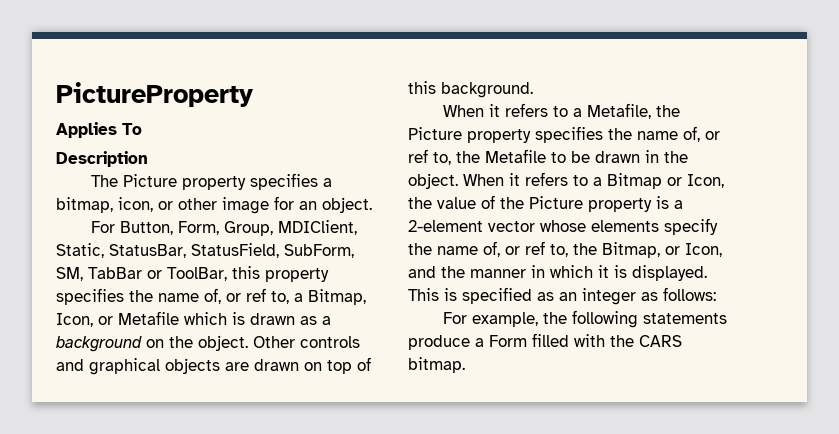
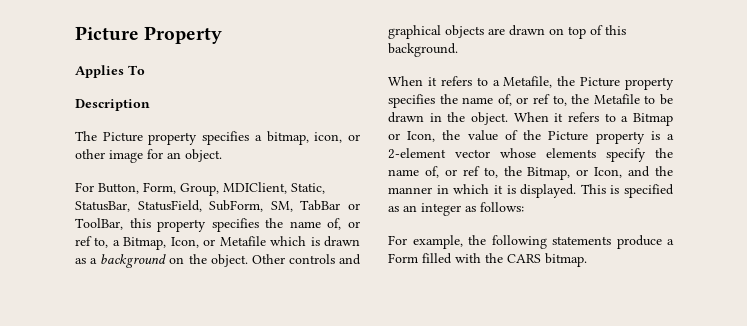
- PictureProperty
+ Picture Property

